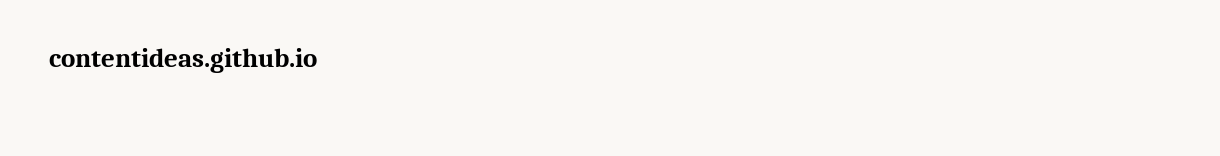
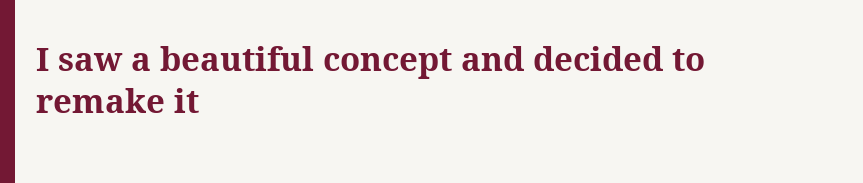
- contentideas.github.io
+ I saw a beautiful concept and decided to remake it

